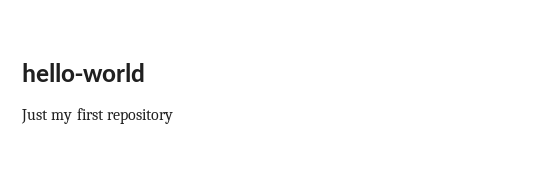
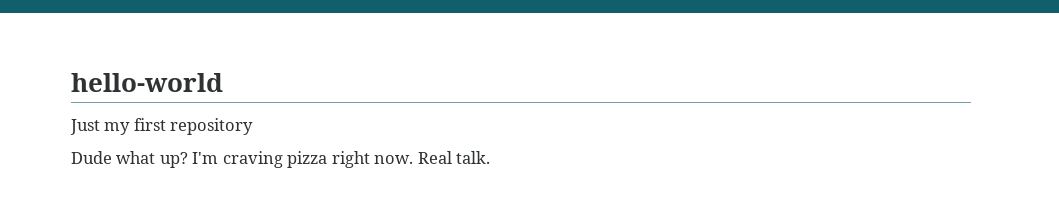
+ Dude what up? I'm craving pizza right now. Real talk.

